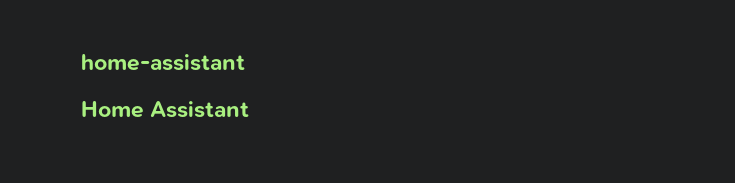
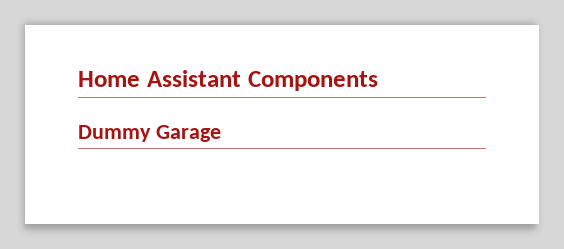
- home-assistant
- Home Assistant
+ Home Assistant Components
+ Dummy Garage

